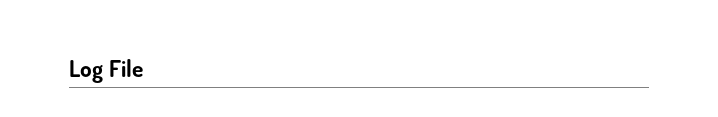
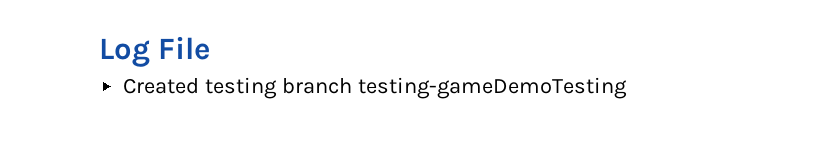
+ Created testing branch testing-gameDemoTesting

